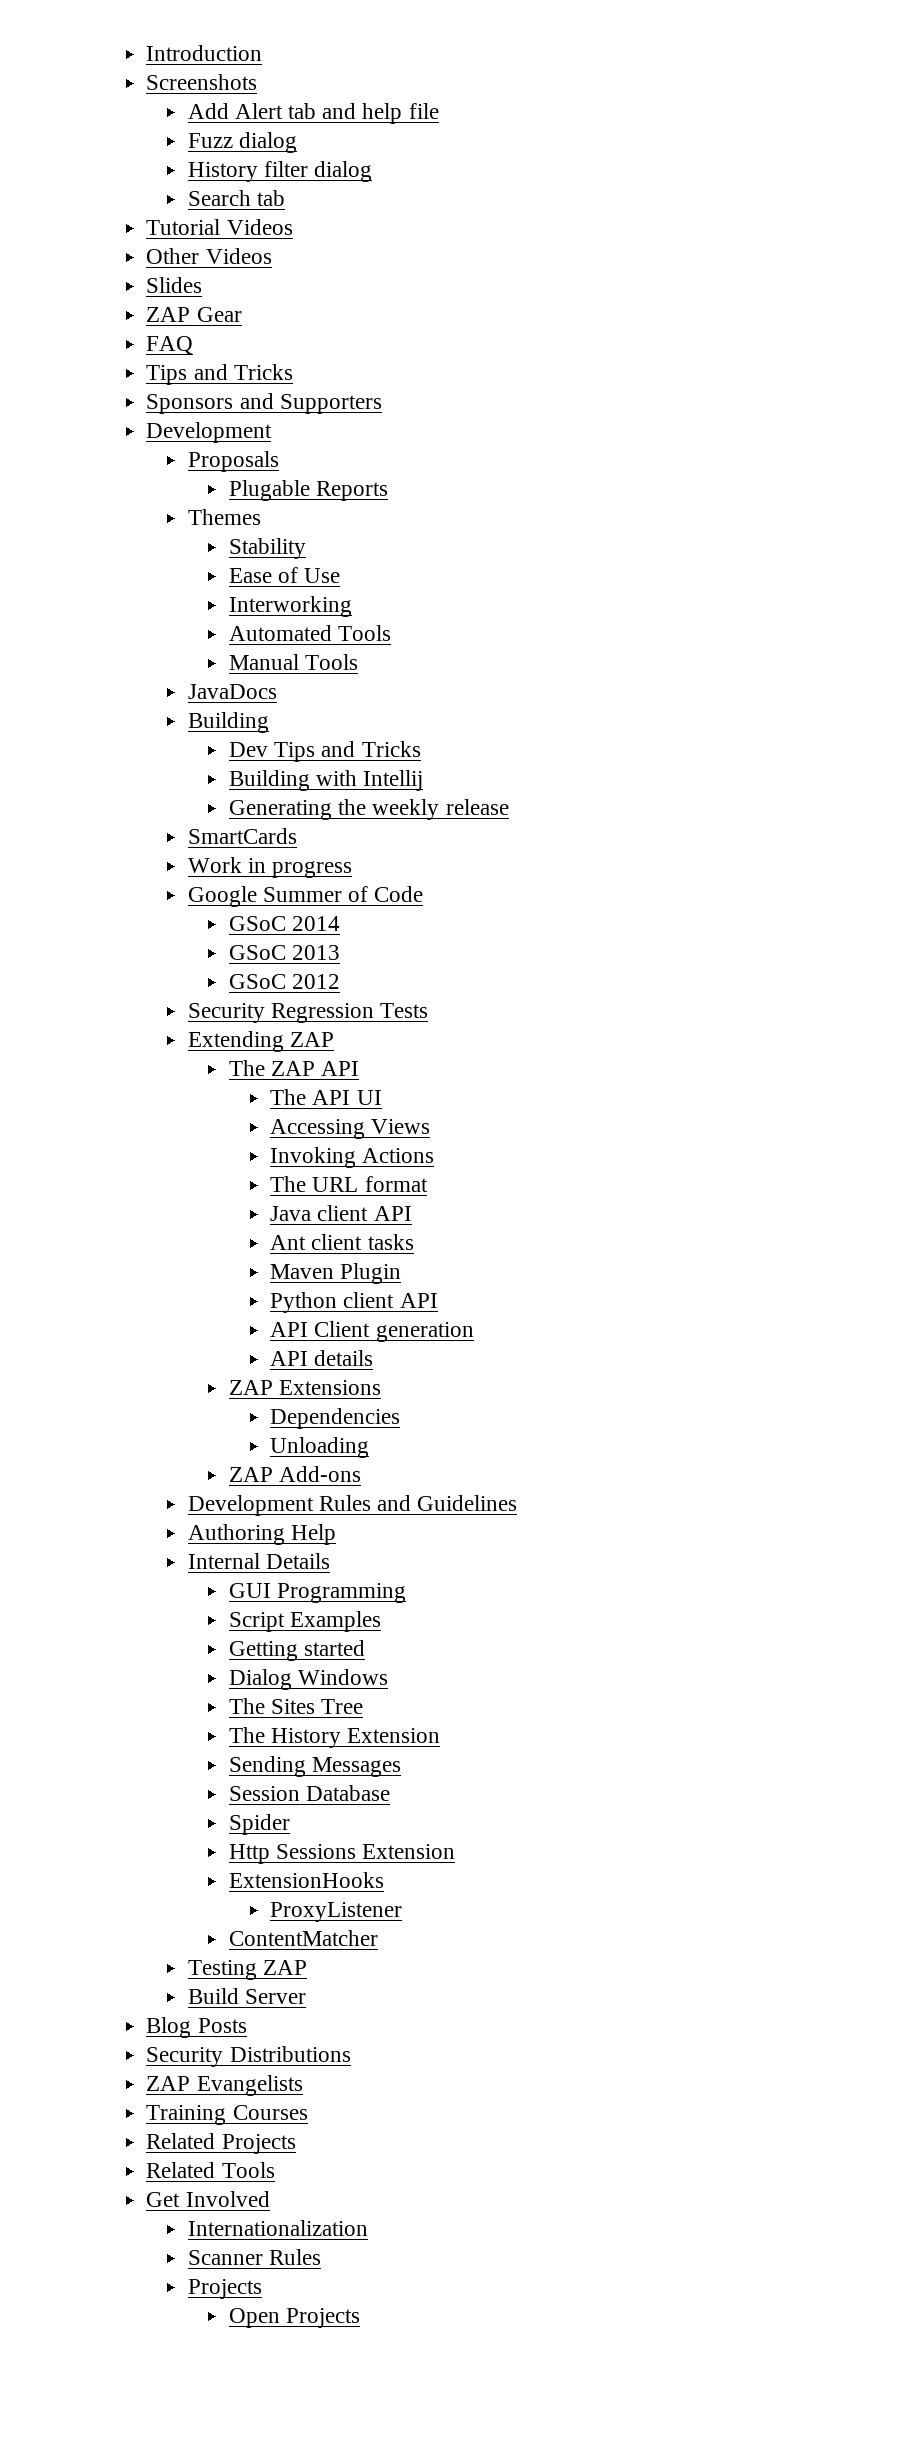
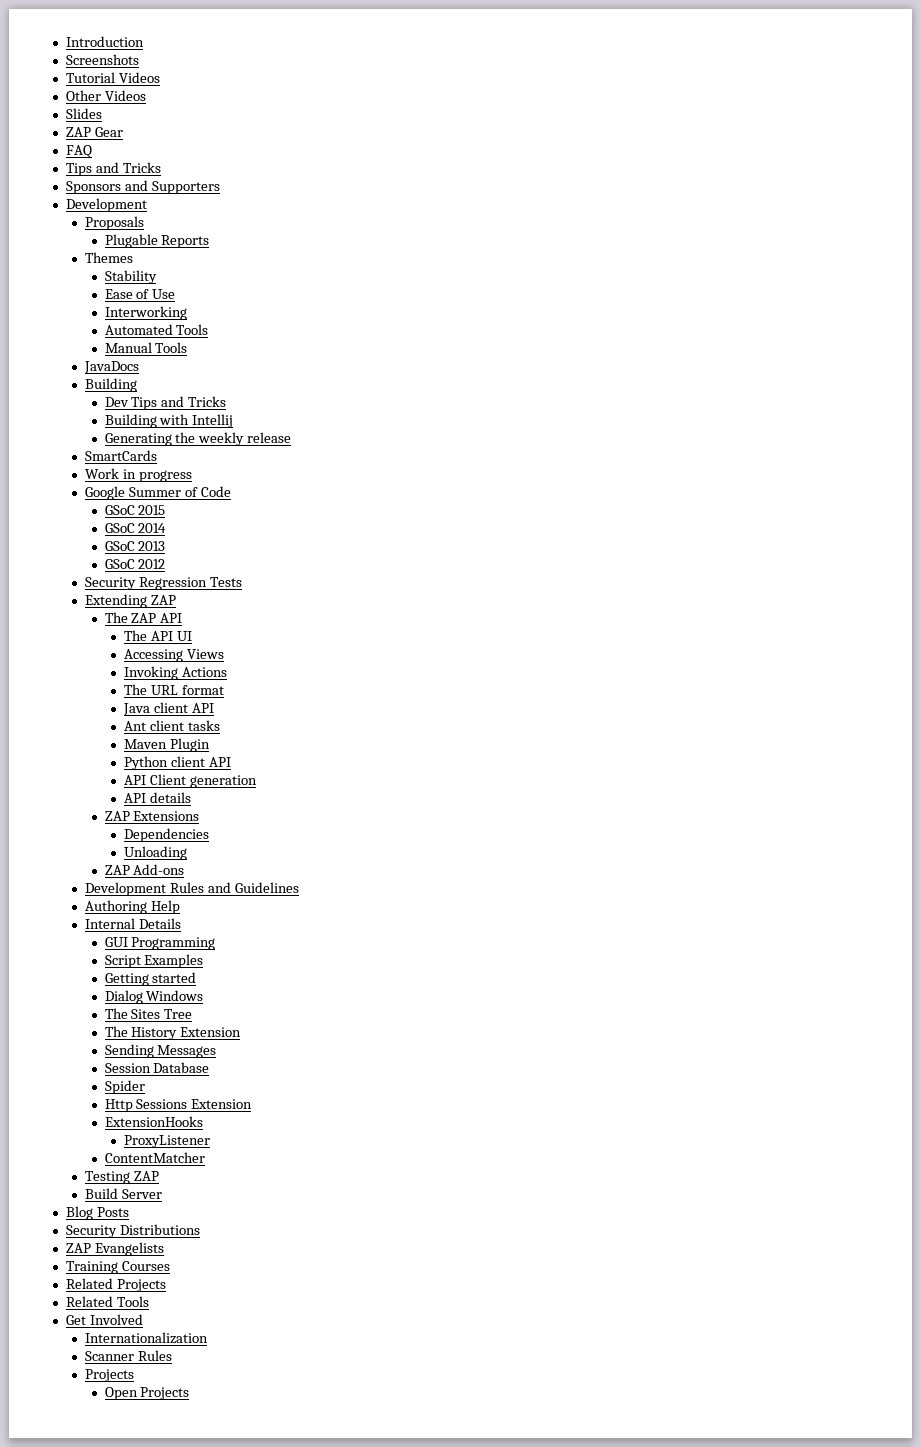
- Add Alert tab and help file
- Fuzz dialog
- History filter dialog
- Search tab
+ GSoC 2015

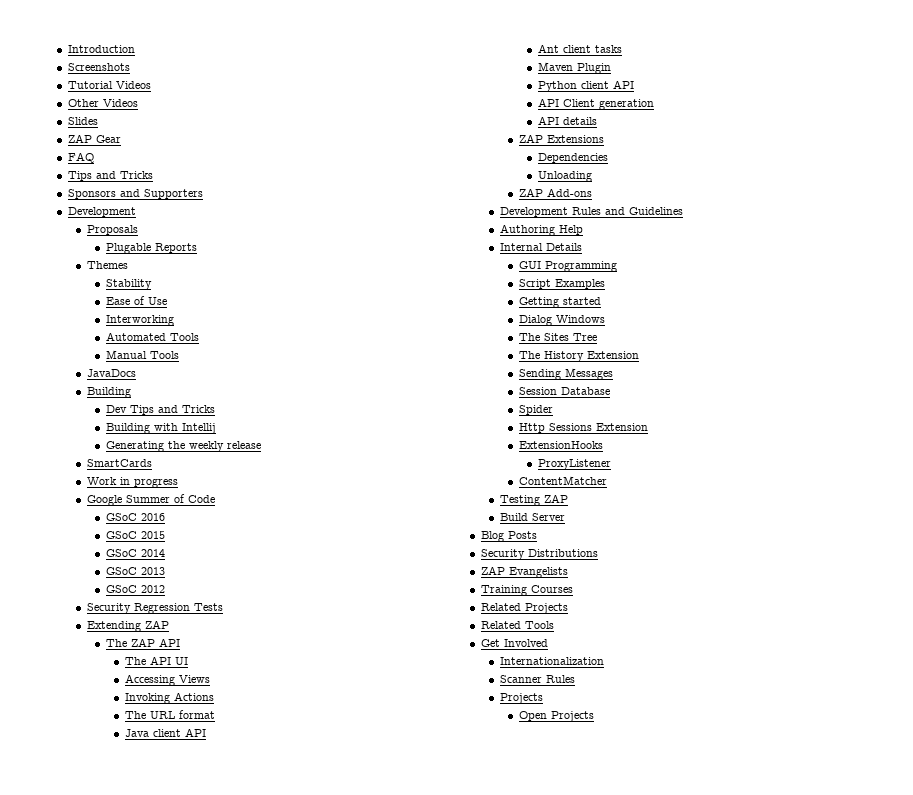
+ GSoC 2016

